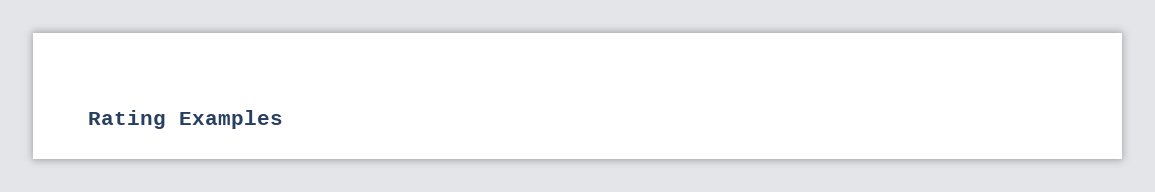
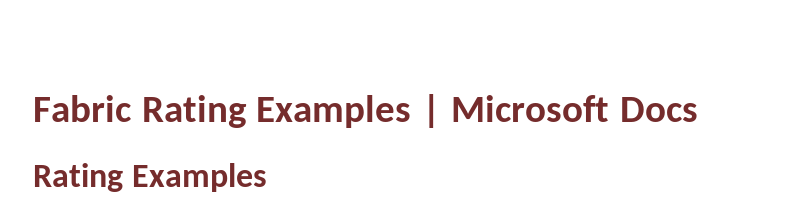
+ Fabric Rating Examples | Microsoft Docs

